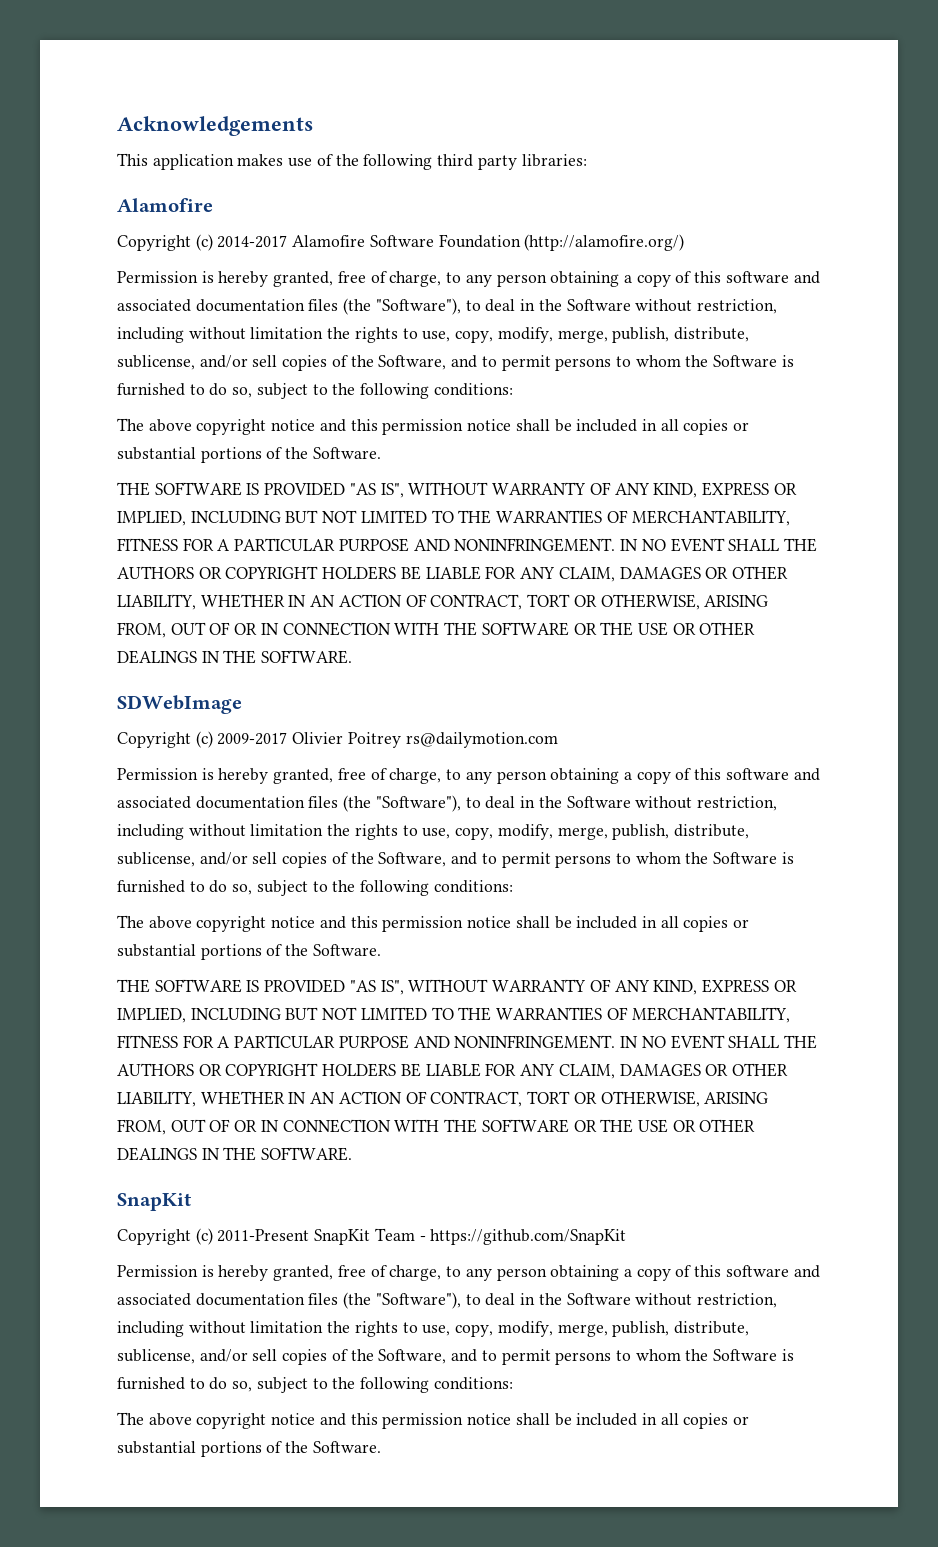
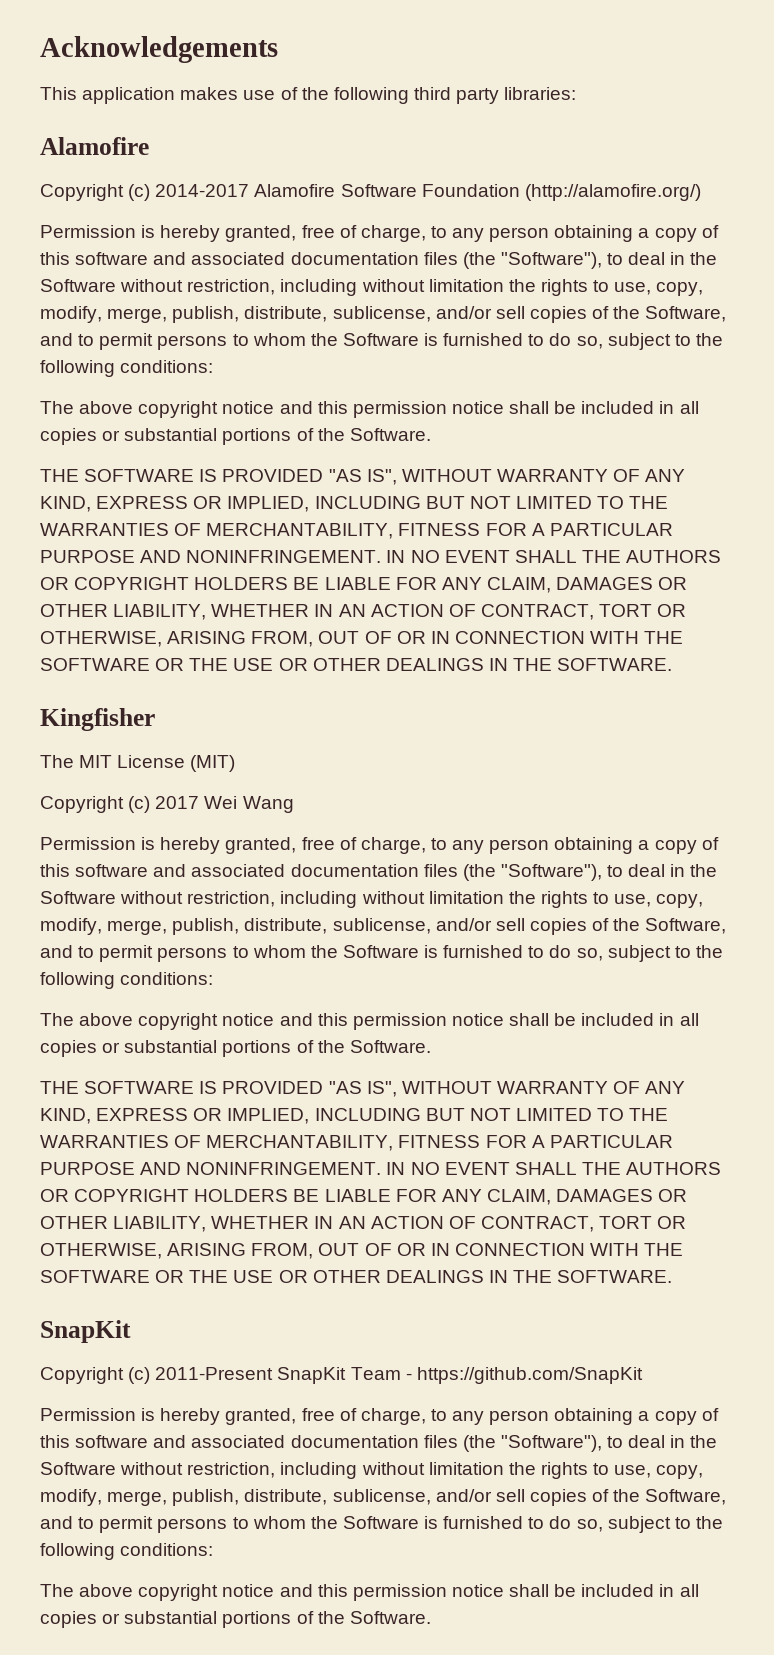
- SDWebImage
- Copyright (c) 2009-2017 Olivier Poitrey rs@dailymotion.com
+ Kingfisher
+ The MIT License (MIT)
+ Copyright (c) 2017 Wei Wang

